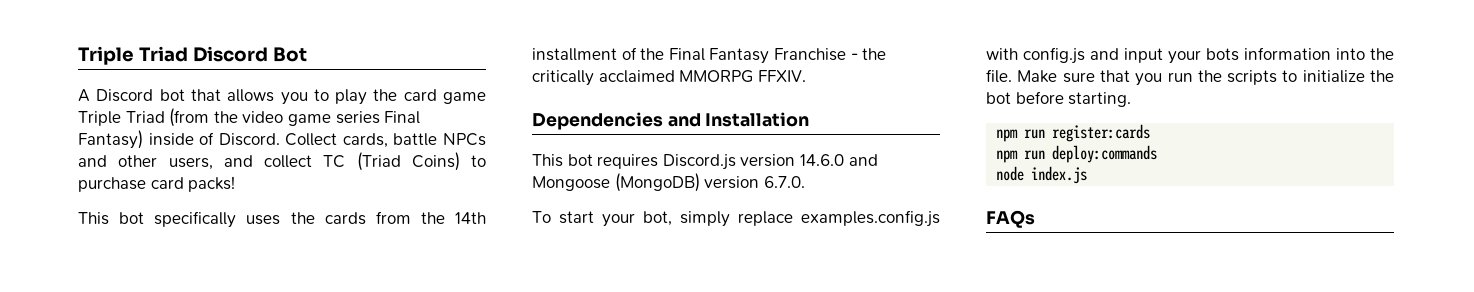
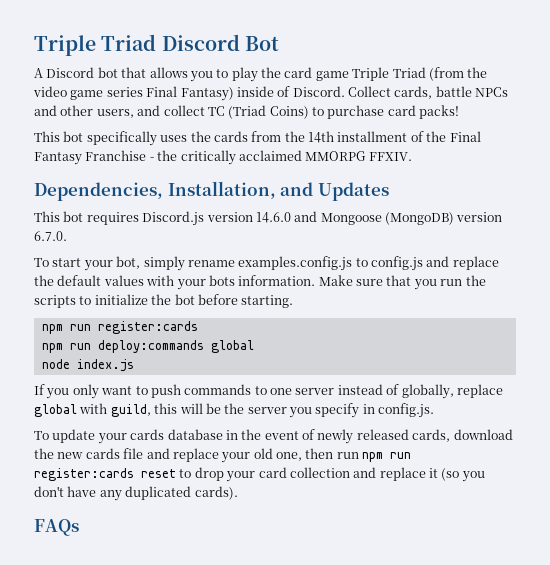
- Dependencies and Installation
+ Dependencies, Installation, and Updates
- To start your bot, simply replace examples.config.js with config.js and input your bots information into the file.
+ To start your bot, simply rename examples.config.js to config.js and replace the default values with your bots information.
- npm run deploy:commands
+ npm run deploy:commands global
+ If you only want to push commands to one server instead of globally, replace global with guild, this will be the server you specify in config.js.
+ To update your cards database in the event of newly released cards, download the new cards file and replace your old one, then run npm run register:cards reset to drop your card collection and replace it (so you don't have any duplicated cards).

